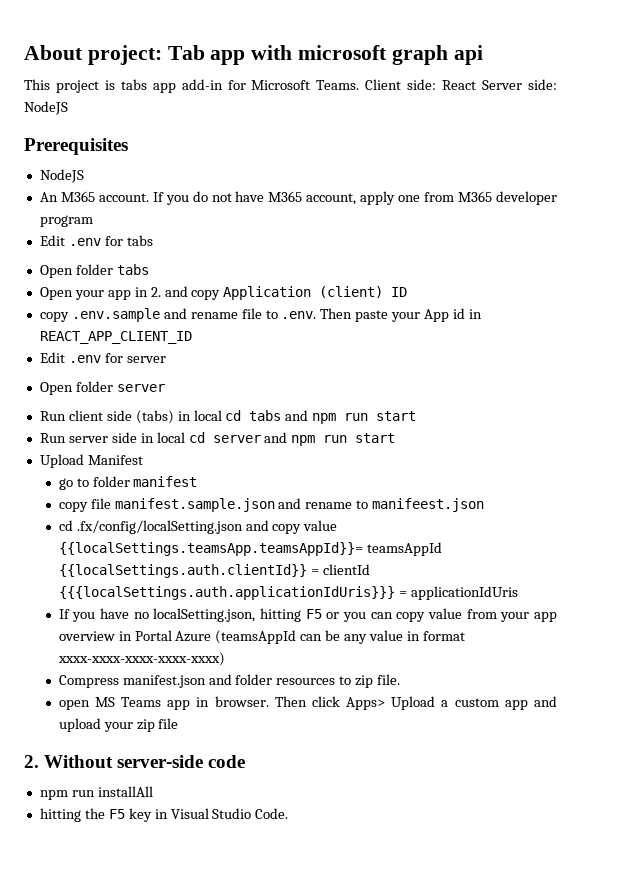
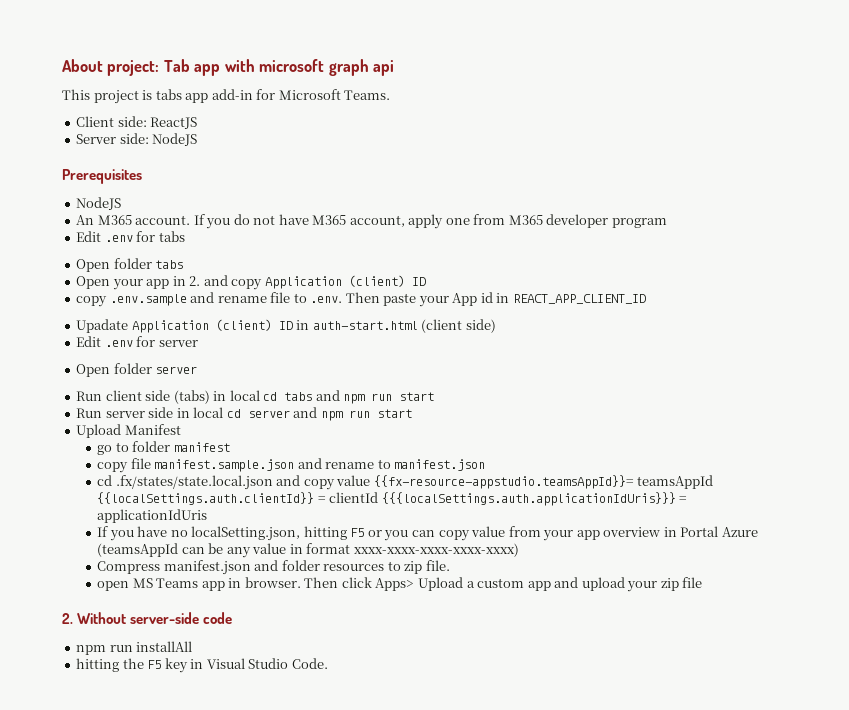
- This project is tabs app add-in for Microsoft Teams. Client side: React Server side: NodeJS
+ This project is tabs app add-in for Microsoft Teams.
+ Client side: ReactJS
+ Server side: NodeJS
+ Upadate Application (client) ID in auth-start.html (client side)
- copy file manifest.sample.json and rename to manifeest.json
- cd .fx/config/localSetting.json and copy value {{localSettings.teamsApp.teamsAppId}}= teamsAppId {{localSettings.auth.clientId}} = clientId {{{localSettings.auth.applicationIdUris}}} = applicationIdUris
+ copy file manifest.sample.json and rename to manifest.json
+ cd .fx/states/state.local.json and copy value {{fx-resource-appstudio.teamsAppId}}= teamsAppId {{localSettings.auth.clientId}} = clientId {{{localSettings.auth.applicationIdUris}}} = applicationIdUris

